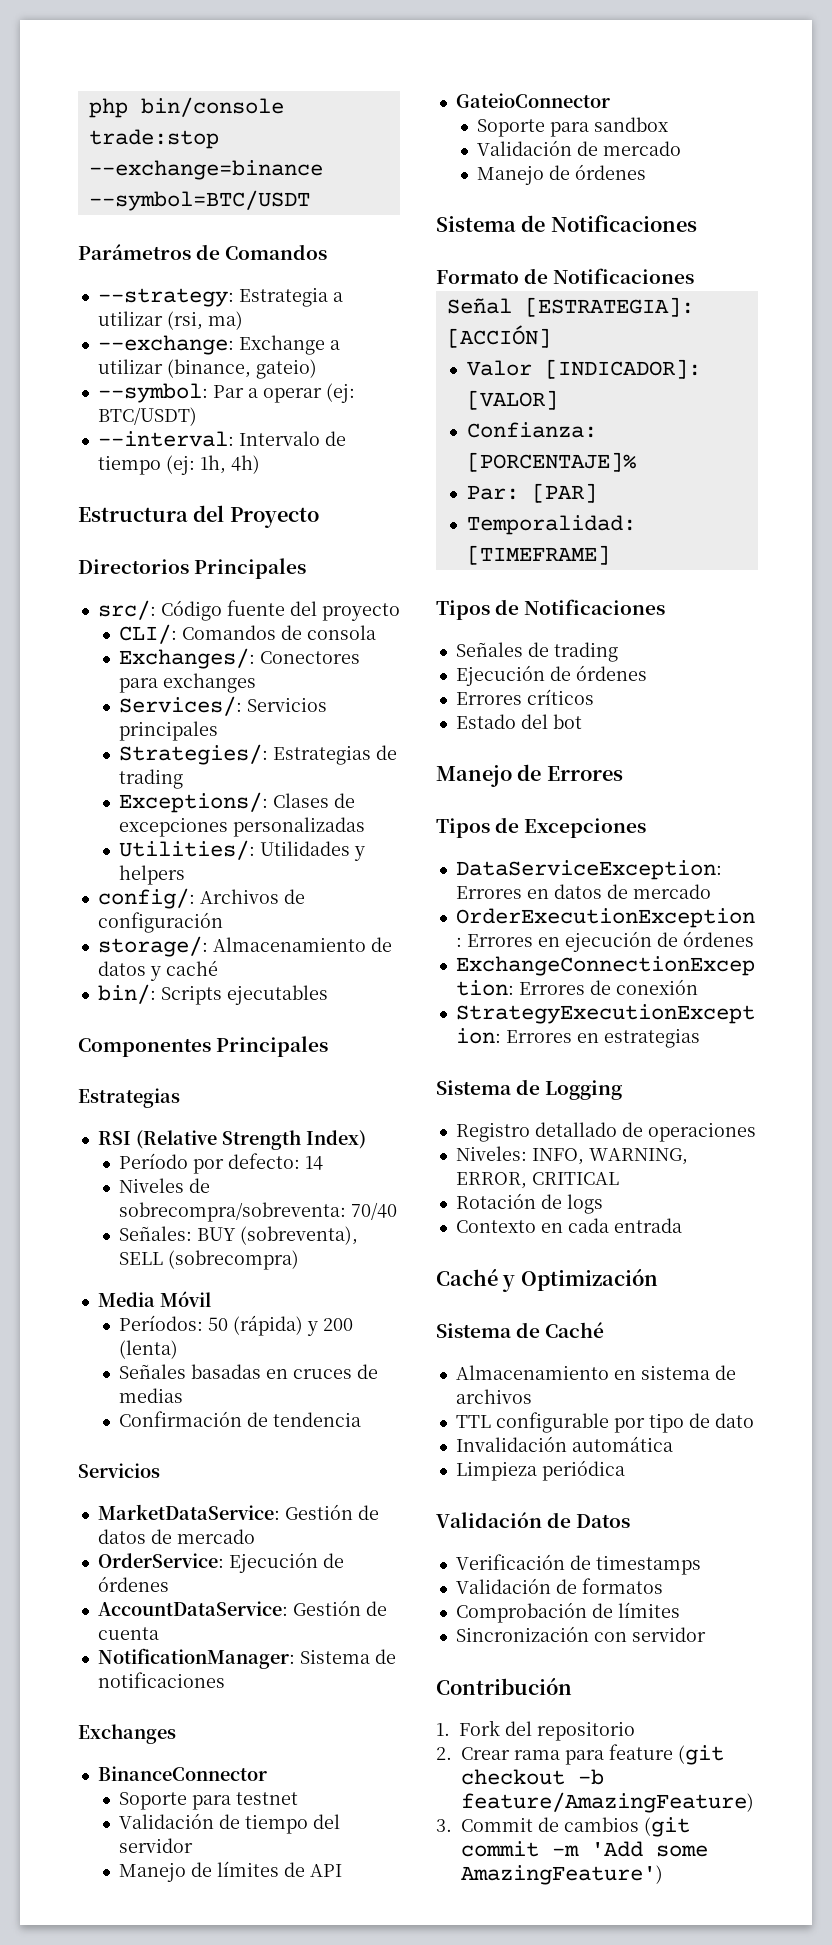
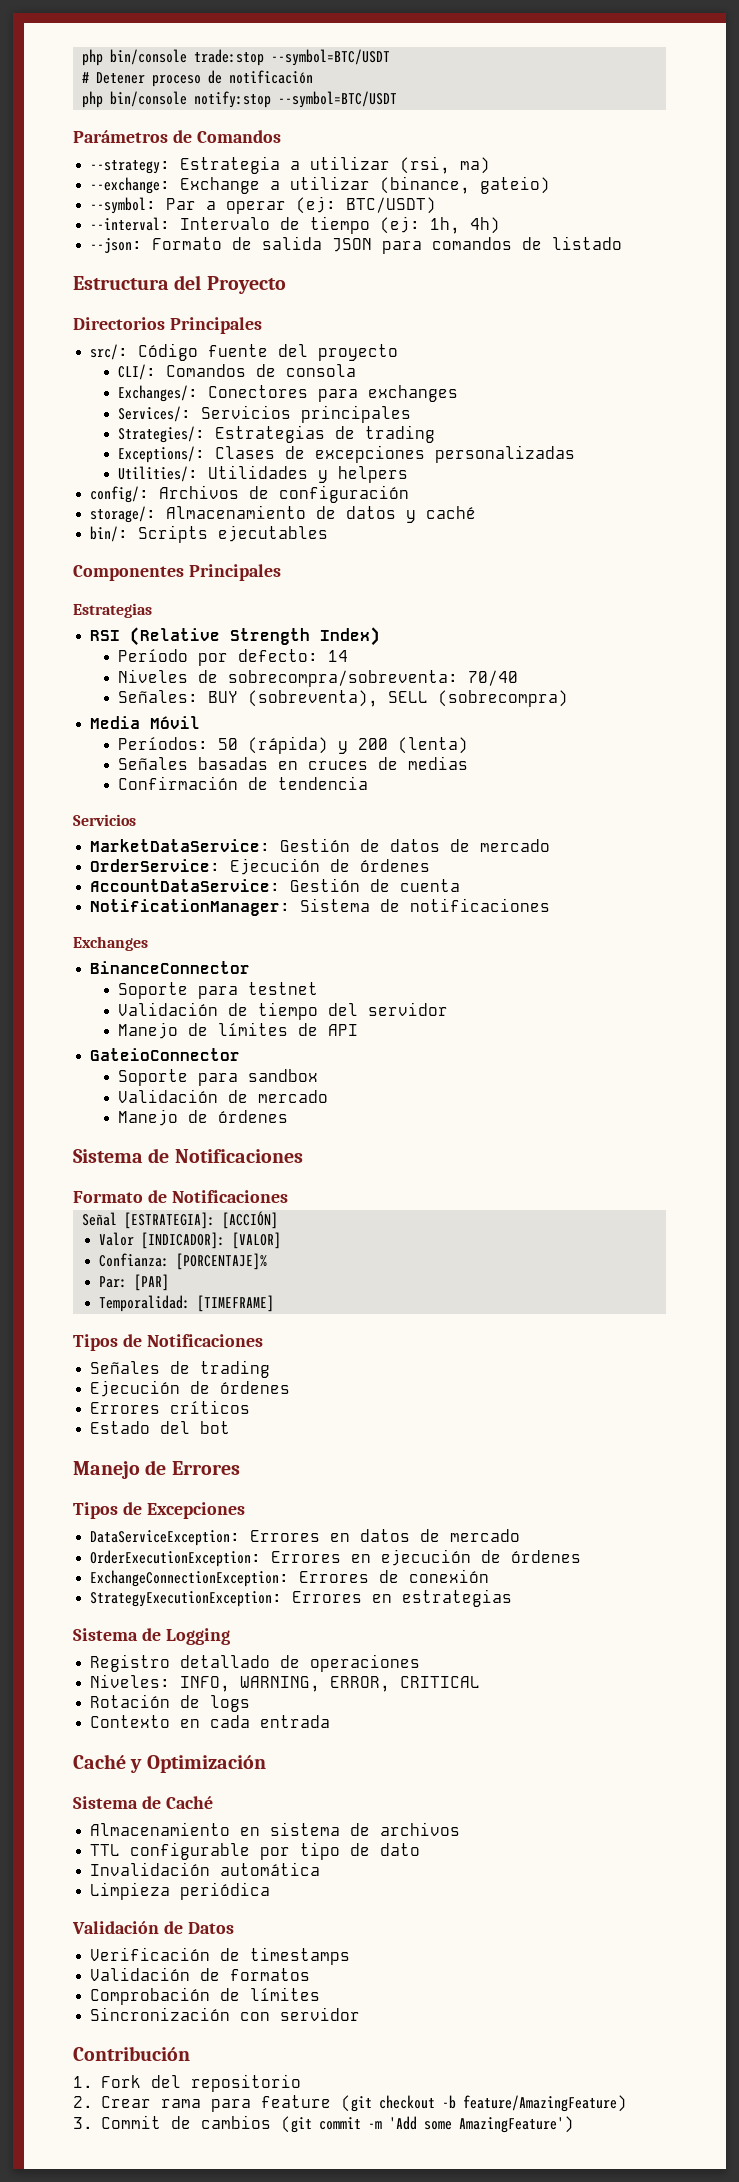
- php bin/console trade:stop --exchange=binance --symbol=BTC/USDT
+ php bin/console trade:stop --symbol=BTC/USDT
+ # Detener proceso de notificación
+ php bin/console notify:stop --symbol=BTC/USDT
+ --json: Formato de salida JSON para comandos de listado

